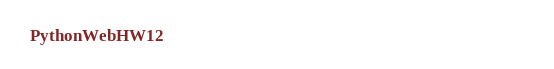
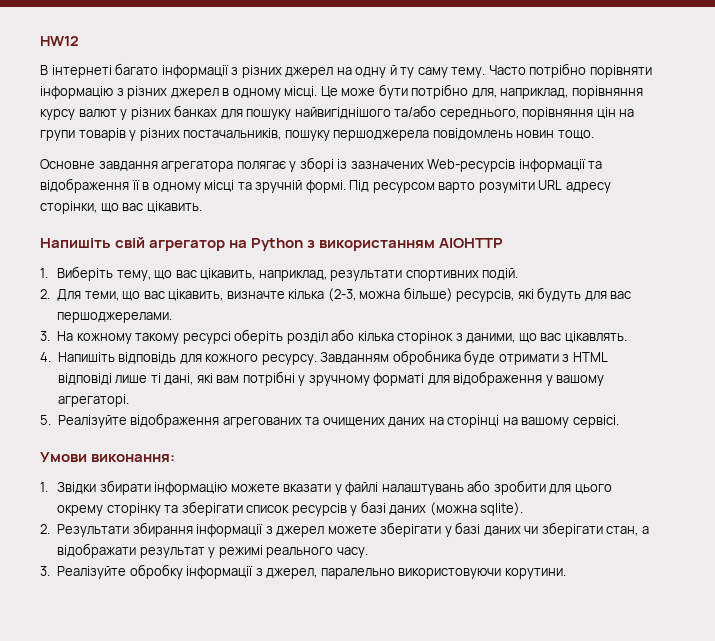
- PythonWebHW12
+ HW12
+ В інтернеті багато інформації з різних джерел на одну й ту саму тему. Часто потрібно порівняти інформацію з різних джерел в одному місці. Це може бути потрібно для, наприклад, порівняння курсу валют у різних банках для пошуку найвигіднішого та/або середнього, порівняння цін на групи товарів у різних постачальників, пошуку першоджерела повідомлень новин тощо.
+ Основне завдання агрегатора полягає у зборі із зазначених Web-ресурсів інформації та відображення її в одному місці та зручній формі. Під ресурсом варто розуміти URL адресу сторінки, що вас цікавить.
+ Напишіть свій агрегатор на Python з використанням AIOHTTP
+ 1. Виберіть тему, що вас цікавить, наприклад, результати спортивних подій.
+ 2. Для теми, що вас цікавить, визначте кілька (2-3, можна більше) ресурсів, які будуть для вас першоджерелами.
+ 3. На кожному такому ресурсі оберіть розділ або кілька сторінок з даними, що вас цікавлять.
+ 4. Напишіть відповідь для кожного ресурсу. Завданням обробника буде отримати з HTML відповіді лише ті дані, які вам потрібні у зручному форматі для відображення у вашому агрегаторі.
+ 5. Реалізуйте відображення агрегованих та очищених даних на сторінці на вашому сервісі.
+ Умови виконання:
+ 1. Звідки збирати інформацію можете вказати у файлі налаштувань або зробити для цього окрему сторінку та зберігати список ресурсів у базі даних (можна sqlite).
+ 2. Результати збирання інформації з джерел можете зберігати у базі даних чи зберігати стан, а відображати результат у режимі реального часу.
+ 3. Реалізуйте обробку інформації з джерел, паралельно використовуючи корутини.

